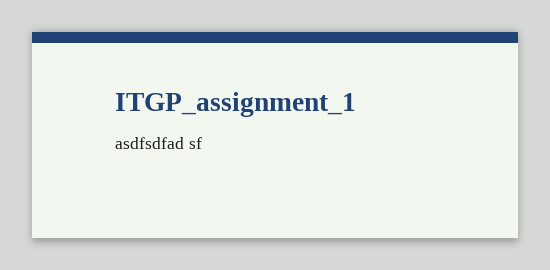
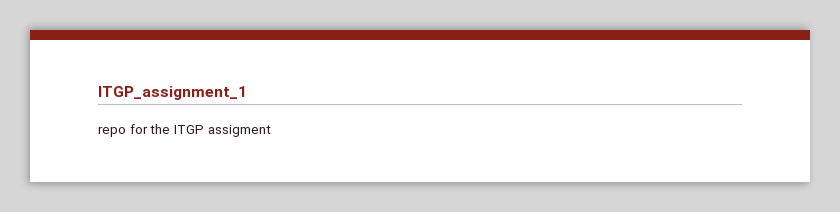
- asdfsdfad sf
+ repo for the ITGP assigment

